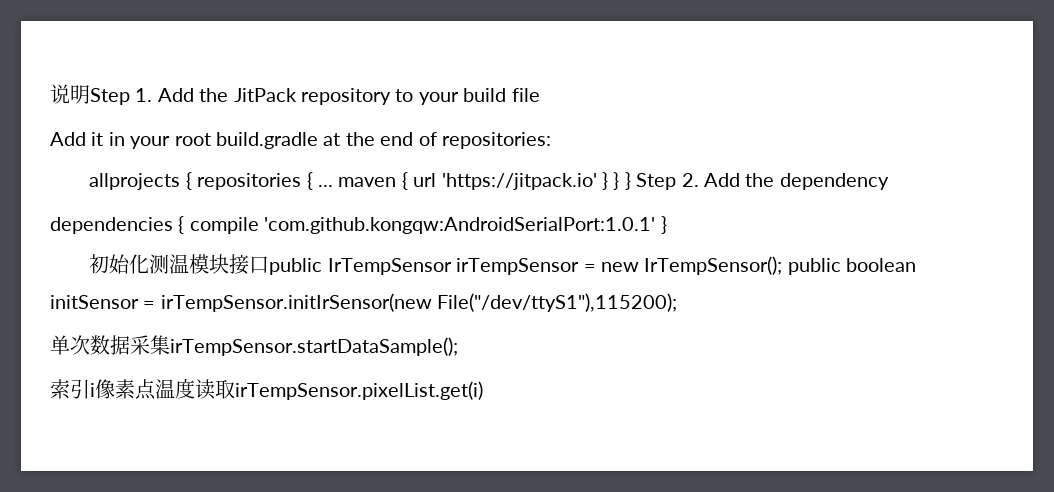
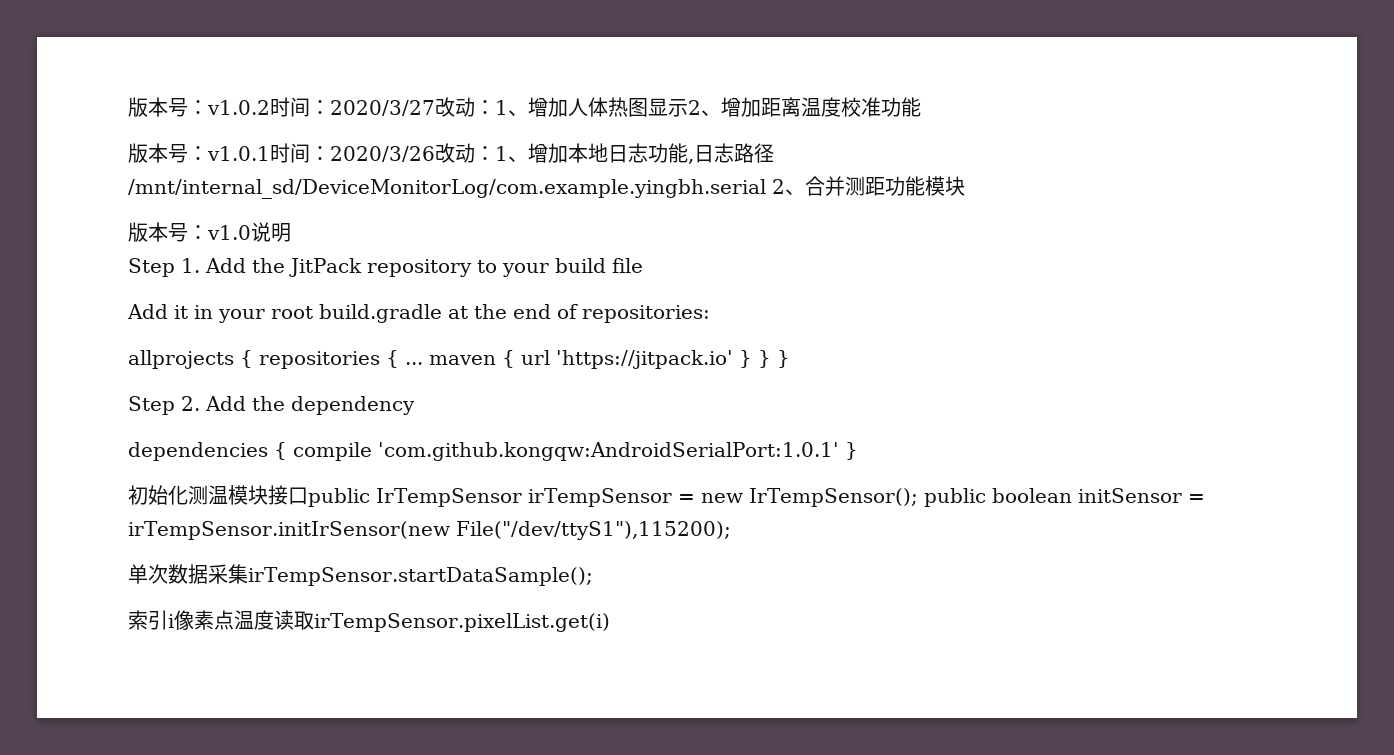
- 说明Step 1. Add the JitPack repository to your build file
+ 版本号：v1.0.2时间：2020/3/27改动：1、增加人体热图显示2、增加距离温度校准功能
+ 版本号：v1.0.1时间：2020/3/26改动：1、增加本地日志功能,日志路径/mnt/internal_sd/DeviceMonitorLog/com.example.yingbh.serial 2、合并测距功能模块
+ 版本号：v1.0说明
+ Step 1. Add the JitPack repository to your build file
- allprojects { repositories { ... maven { url 'https://jitpack.io' } } } Step 2. Add the dependency
+ allprojects { repositories { ... maven { url 'https://jitpack.io' } } }
+ Step 2. Add the dependency

